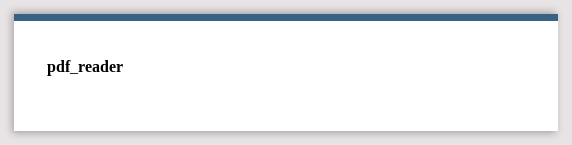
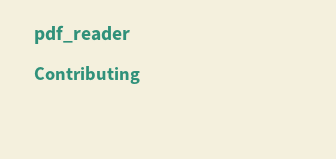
+ Contributing

